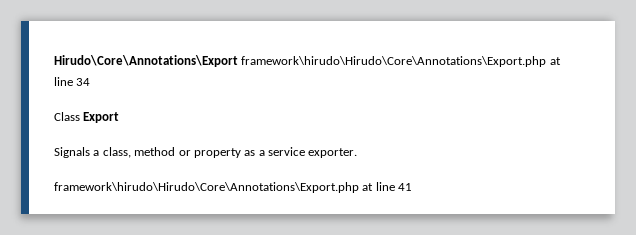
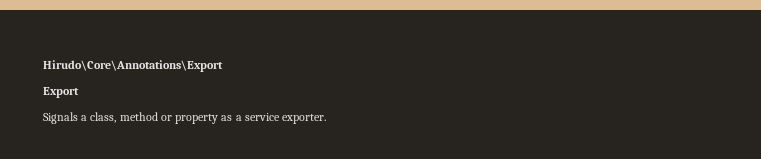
- Hirudo\Core\Annotations\Export framework\hirudo\Hirudo\Core\Annotations\Export.php at line 34
- Class Export
+ Hirudo\Core\Annotations\Export
+ Export
- framework\hirudo\Hirudo\Core\Annotations\Export.php at line 41

